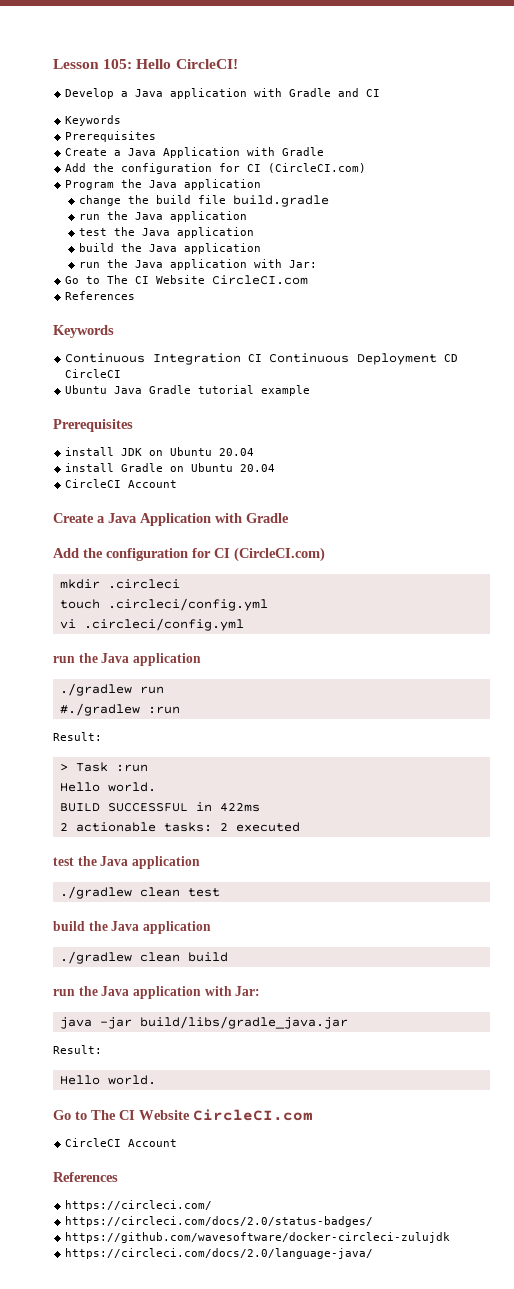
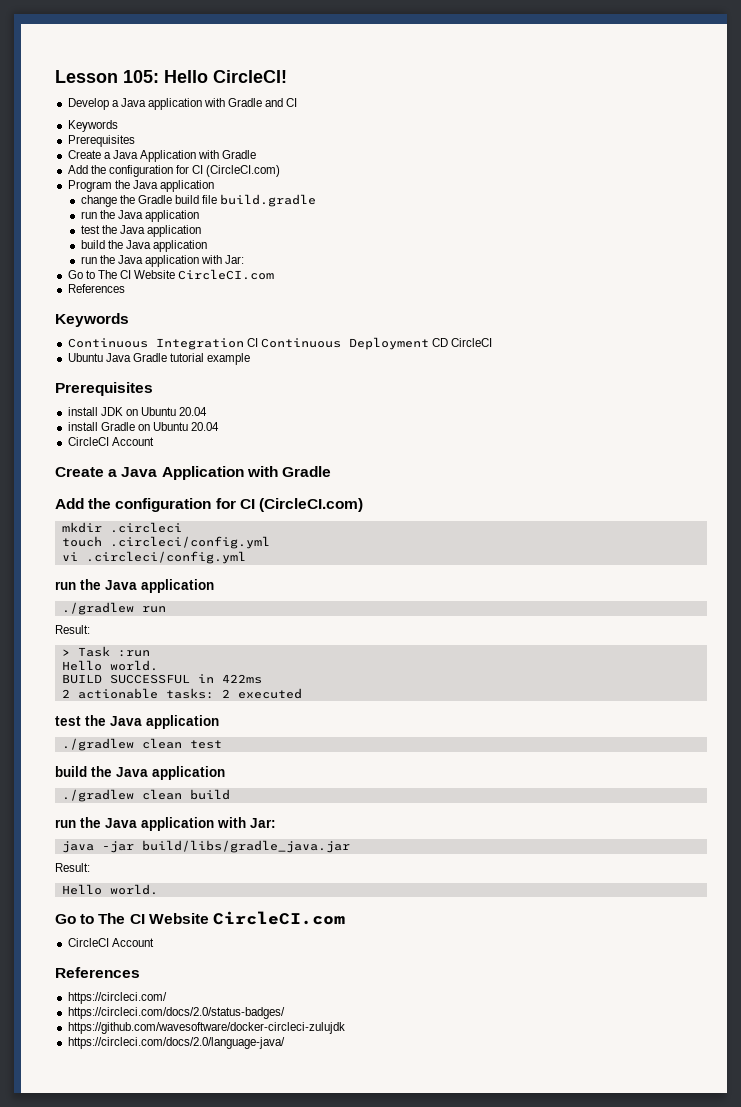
- change the build file build.gradle
+ change the Gradle build file build.gradle
- #./gradlew :run

